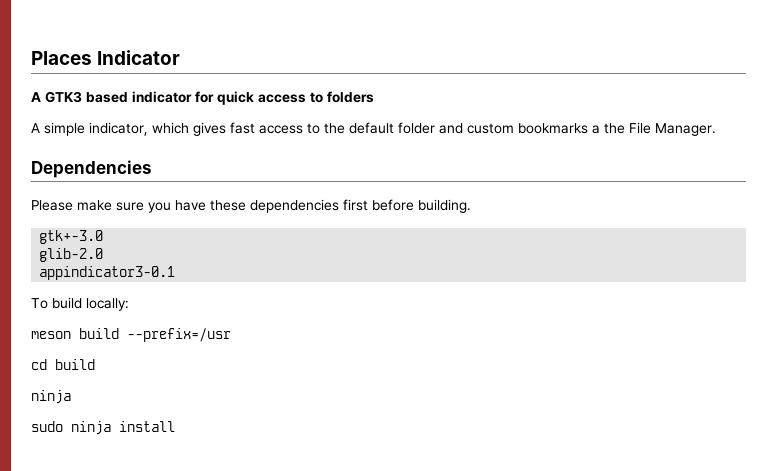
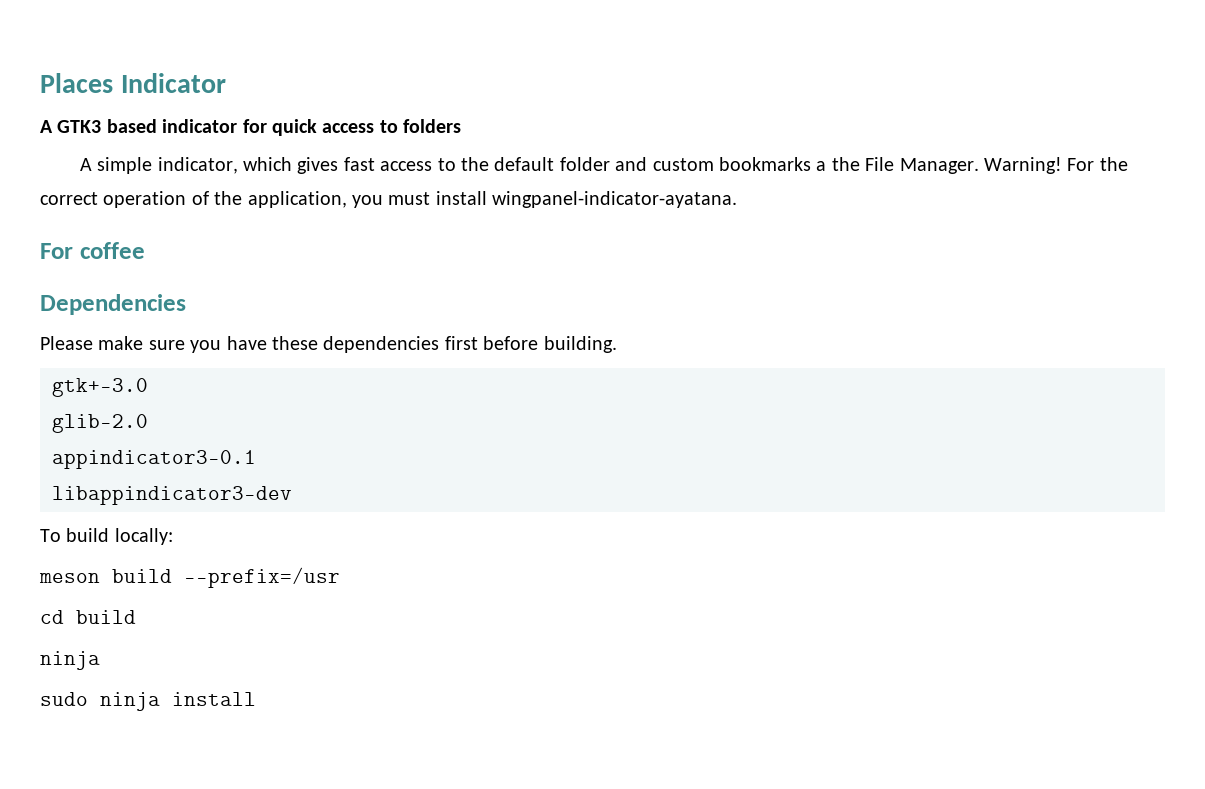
+ Warning! For the correct operation of the application, you must install wingpanel-indicator-ayatana.
+ For coffee
+ libappindicator3-dev

